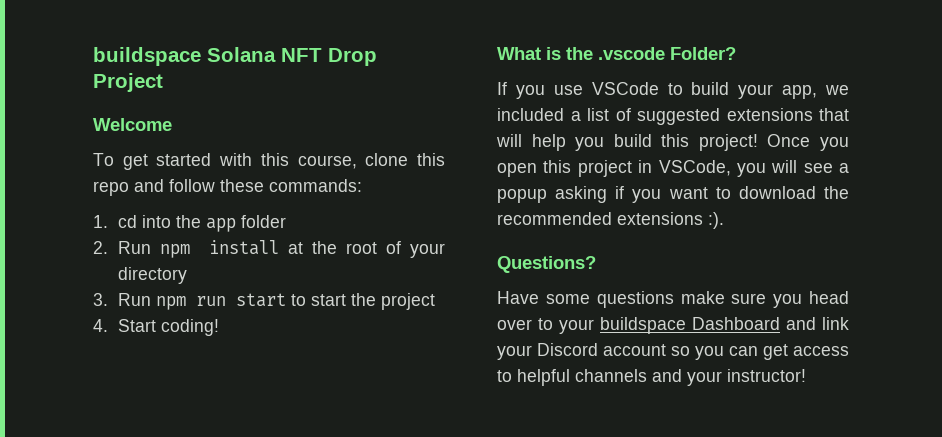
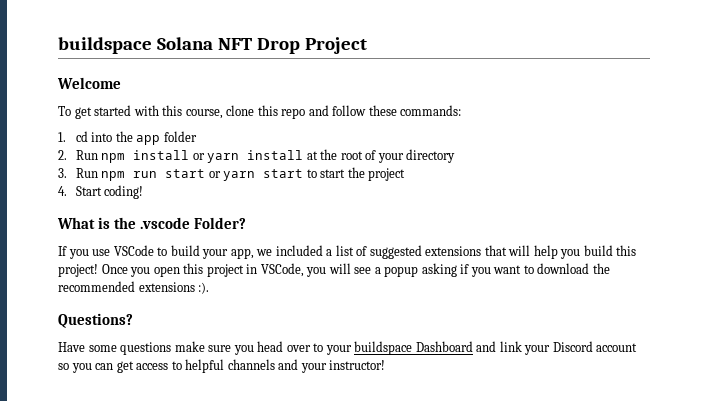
- 2. Run npm install at the root of your directory
+ 2. Run npm install or yarn install at the root of your directory
- 3. Run npm run start to start the project
+ 3. Run npm run start or yarn start to start the project

